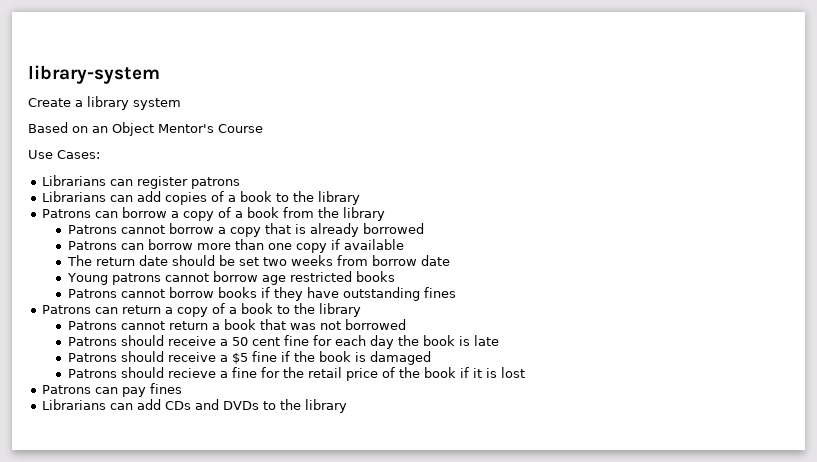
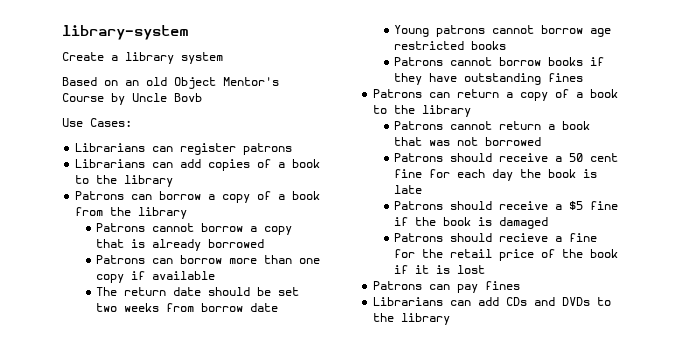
- Based on an Object Mentor's Course
+ Based on an old Object Mentor's Course by Uncle Bovb

